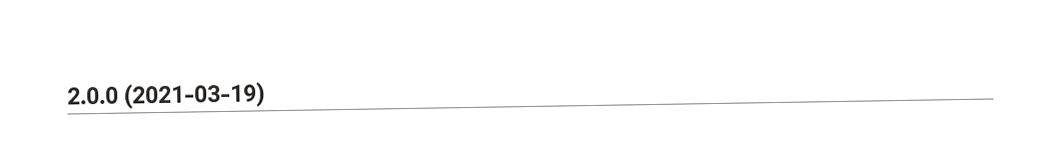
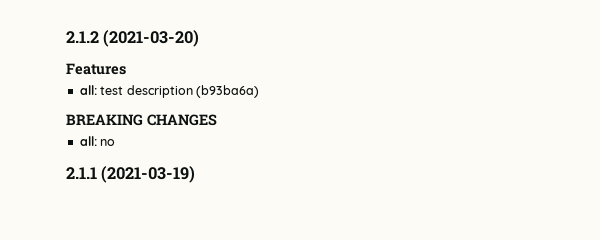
- 2.0.0 (2021-03-19)
+ 2.1.2 (2021-03-20)
+ Features
+ all: test description (b93ba6a)
+ BREAKING CHANGES
+ all: no
+ 2.1.1 (2021-03-19)

